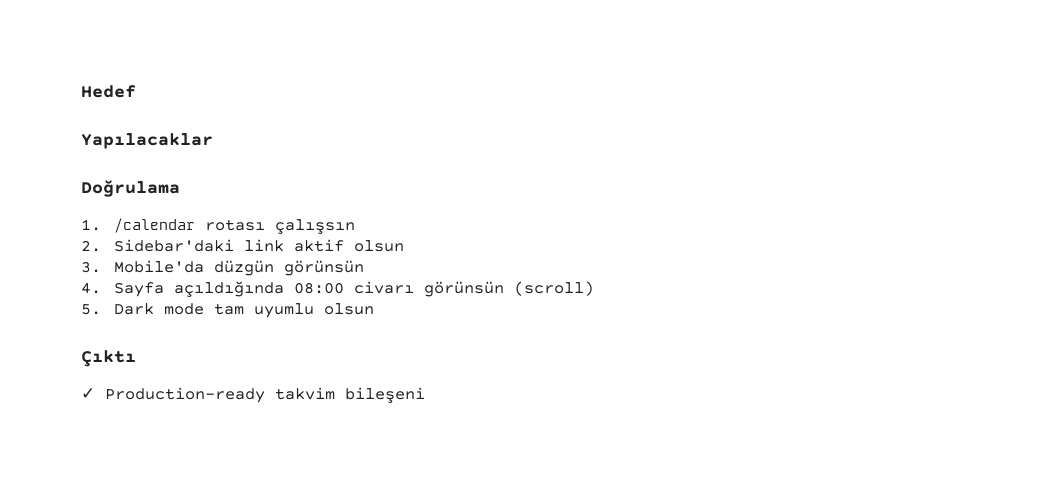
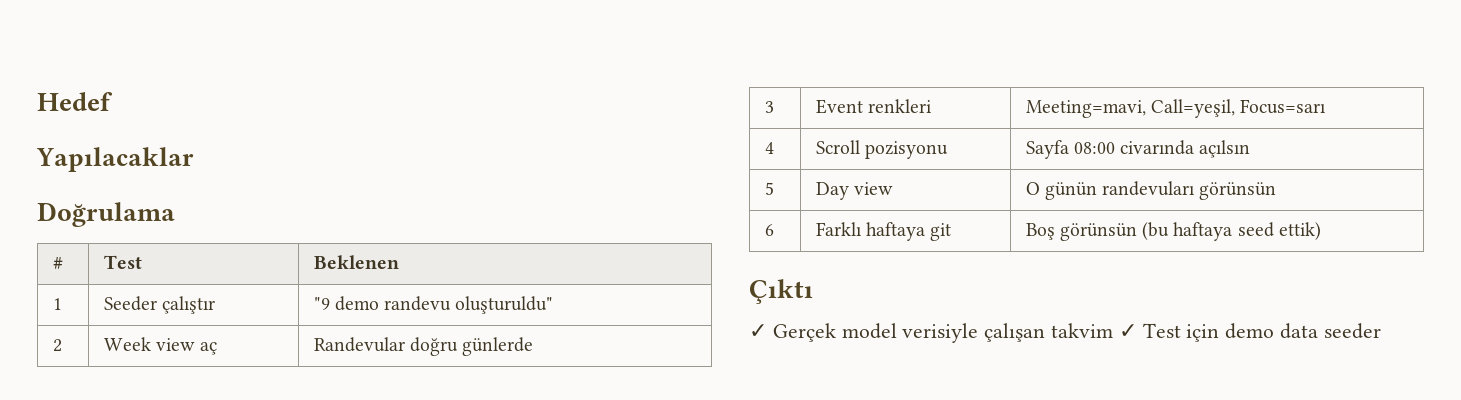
- 1. /calendar rotası çalışsın
- 2. Sidebar'daki link aktif olsun
- 3. Mobile'da düzgün görünsün
- 4. Sayfa açıldığında 08:00 civarı görünsün (scroll)
- 5. Dark mode tam uyumlu olsun
+ # | Test | Beklenen
+ 1 | Seeder çalıştır | "9 demo randevu oluşturuldu"
+ 2 | Week view aç | Randevular doğru günlerde
+ 3 | Event renkleri | Meeting=mavi, Call=yeşil, Focus=sarı
+ 4 | Scroll pozisyonu | Sayfa 08:00 civarında açılsın
+ 5 | Day view | O günün randevuları görünsün
+ 6 | Farklı haftaya git | Boş görünsün (bu haftaya seed ettik)
  Çıktı
- ✓ Production-ready takvim bileşeni
+ ✓ Gerçek model verisiyle çalışan takvim ✓ Test için demo data seeder

